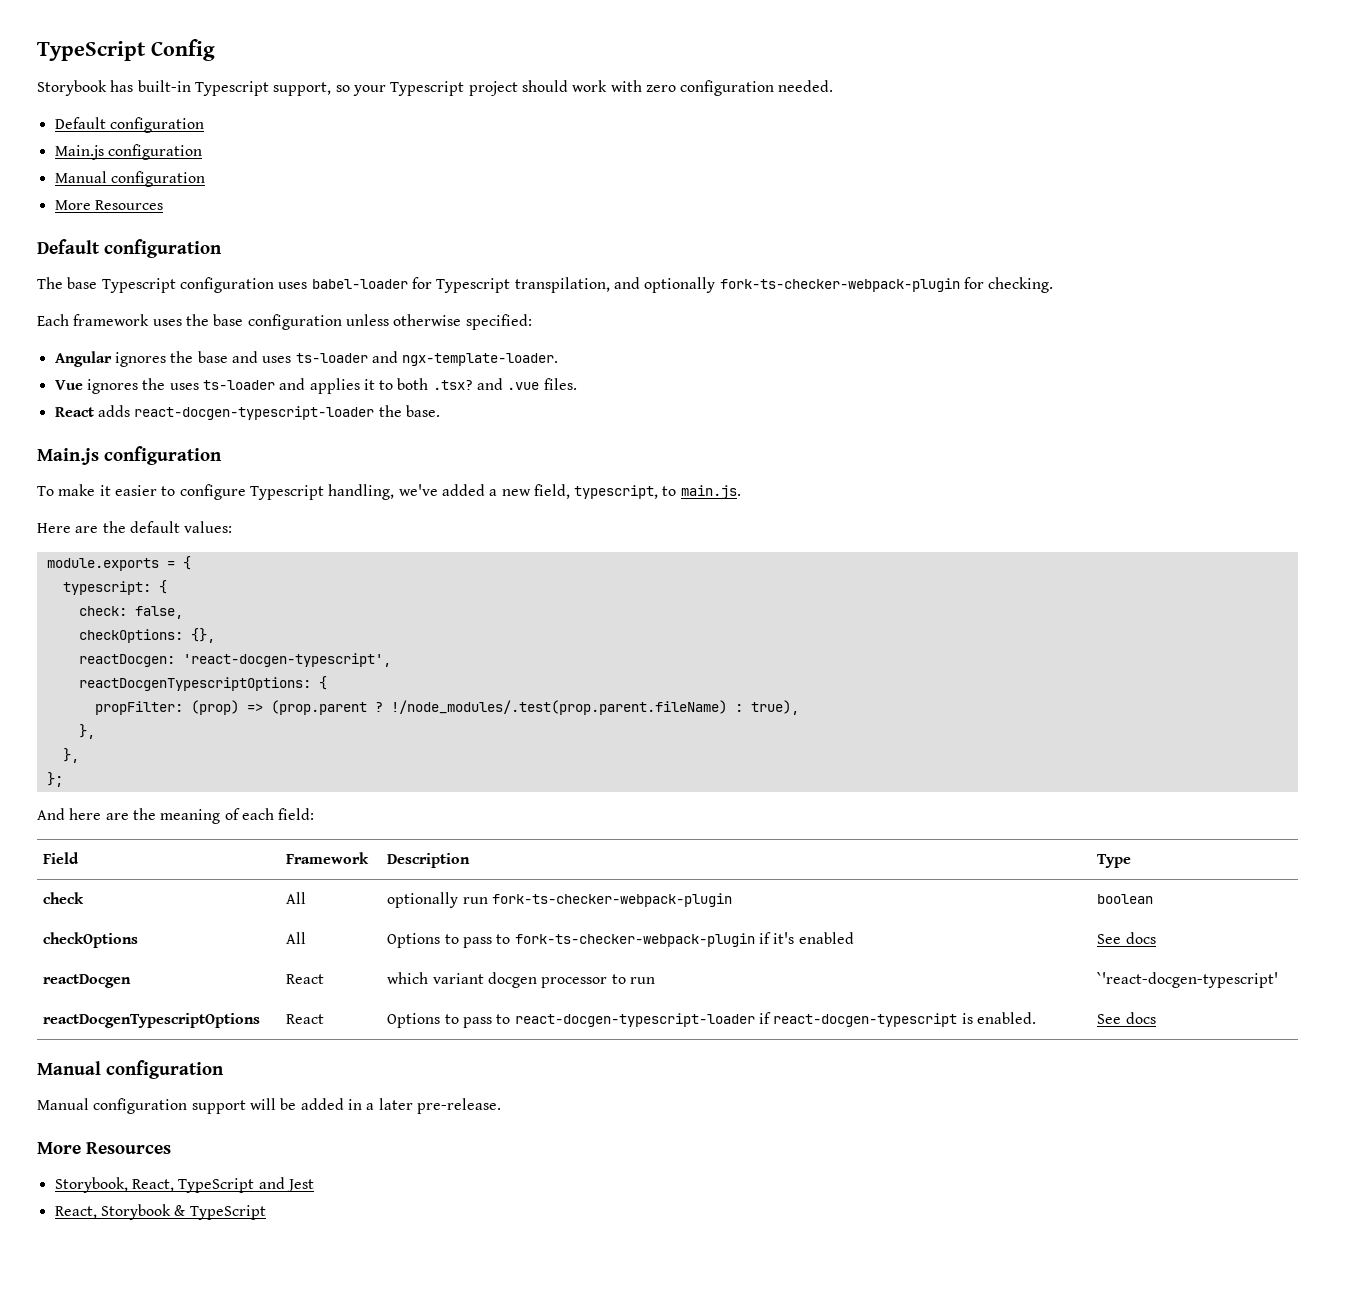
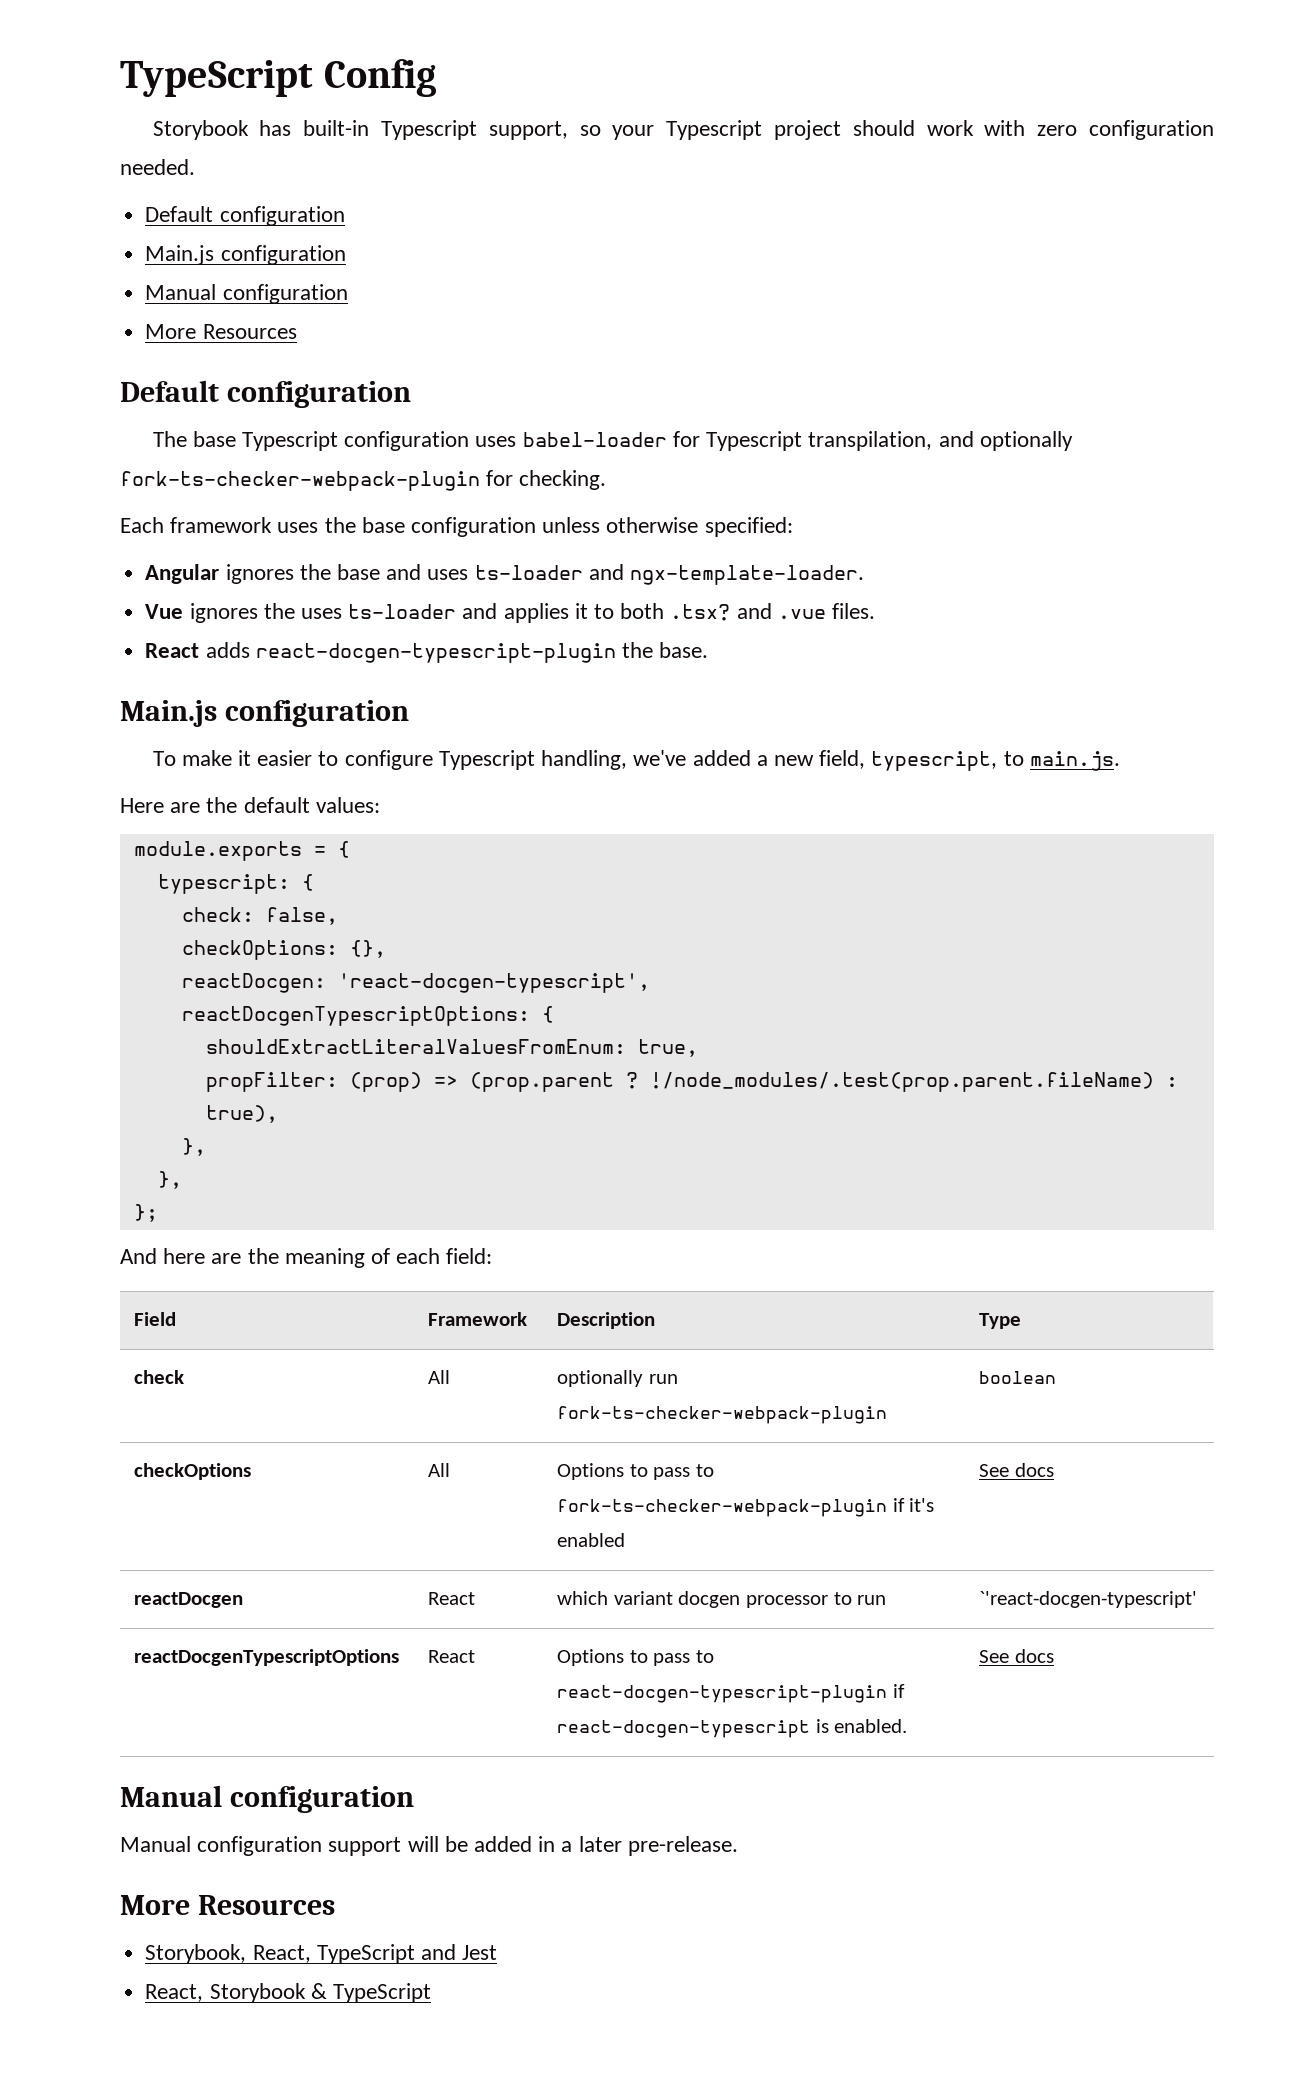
- React adds react-docgen-typescript-loader the base.
+ React adds react-docgen-typescript-plugin the base.
+ shouldExtractLiteralValuesFromEnum: true,
- reactDocgenTypescriptOptions | React | Options to pass to react-docgen-typescript-loader if react-docgen-typescript is enabled. | See docs
+ reactDocgenTypescriptOptions | React | Options to pass to react-docgen-typescript-plugin if react-docgen-typescript is enabled. | See docs

